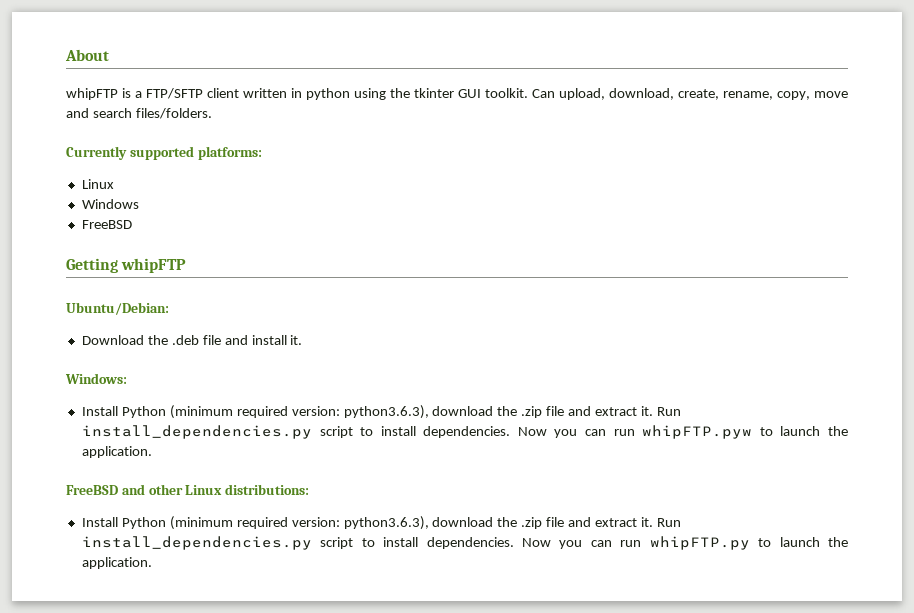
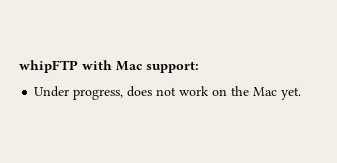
- About
- whipFTP is a FTP/SFTP client written in python using the tkinter GUI toolkit. Can upload, download, create, rename, copy, move and search files/folders.
- Currently supported platforms:
- Linux
- Windows
- FreeBSD
- Getting whipFTP
- Ubuntu/Debian:
- Download the .deb file and install it.
- Windows:
- Install Python (minimum required version: python3.6.3), download the .zip file and extract it. Run install_dependencies.py script to install dependencies. Now you can run whipFTP.pyw to launch the application.
- FreeBSD and other Linux distributions:
- Install Python (minimum required version: python3.6.3), download the .zip file and extract it. Run install_dependencies.py script to install dependencies. Now you can run whipFTP.py to launch the application.
+ whipFTP with Mac support:
+ Under progress, does not work on the Mac yet.

